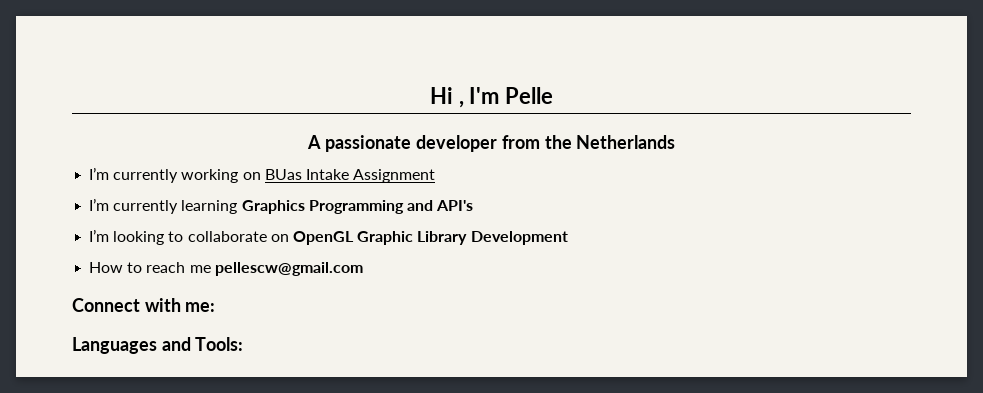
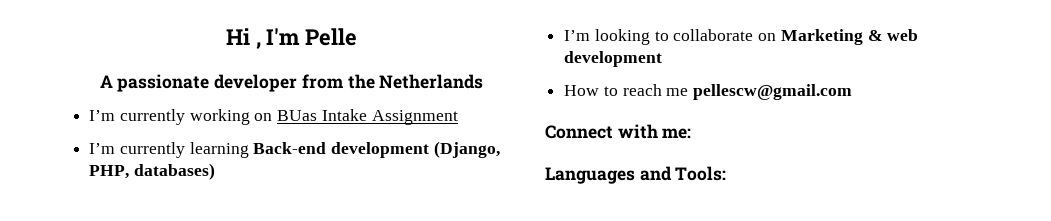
- I’m currently learning Graphics Programming and API's
+ I’m currently learning Back-end development (Django, PHP, databases)
- I’m looking to collaborate on OpenGL Graphic Library Development
+ I’m looking to collaborate on Marketing & web development

